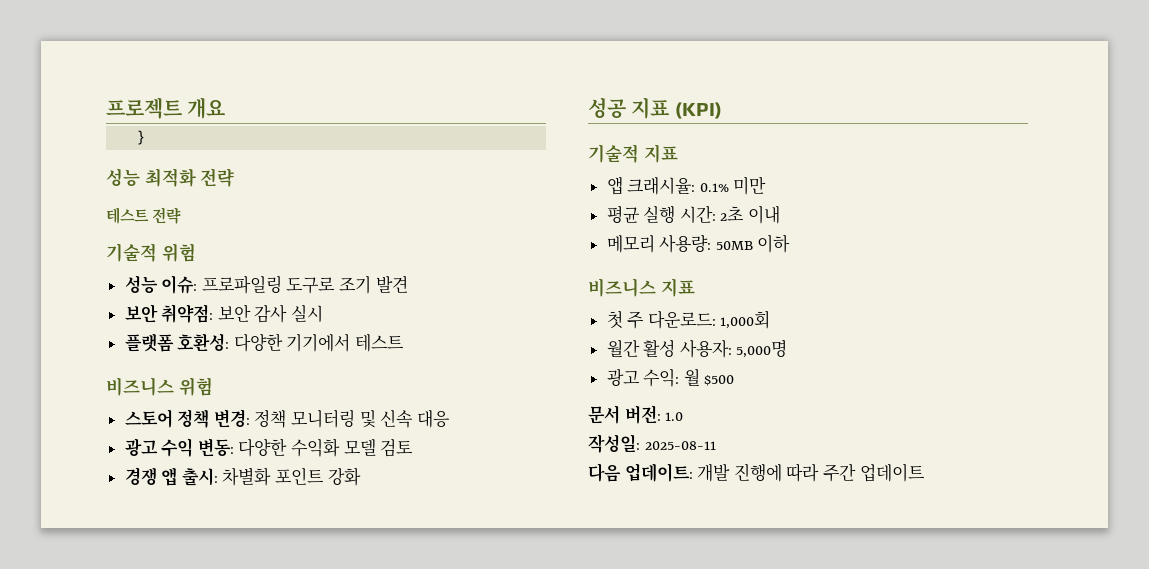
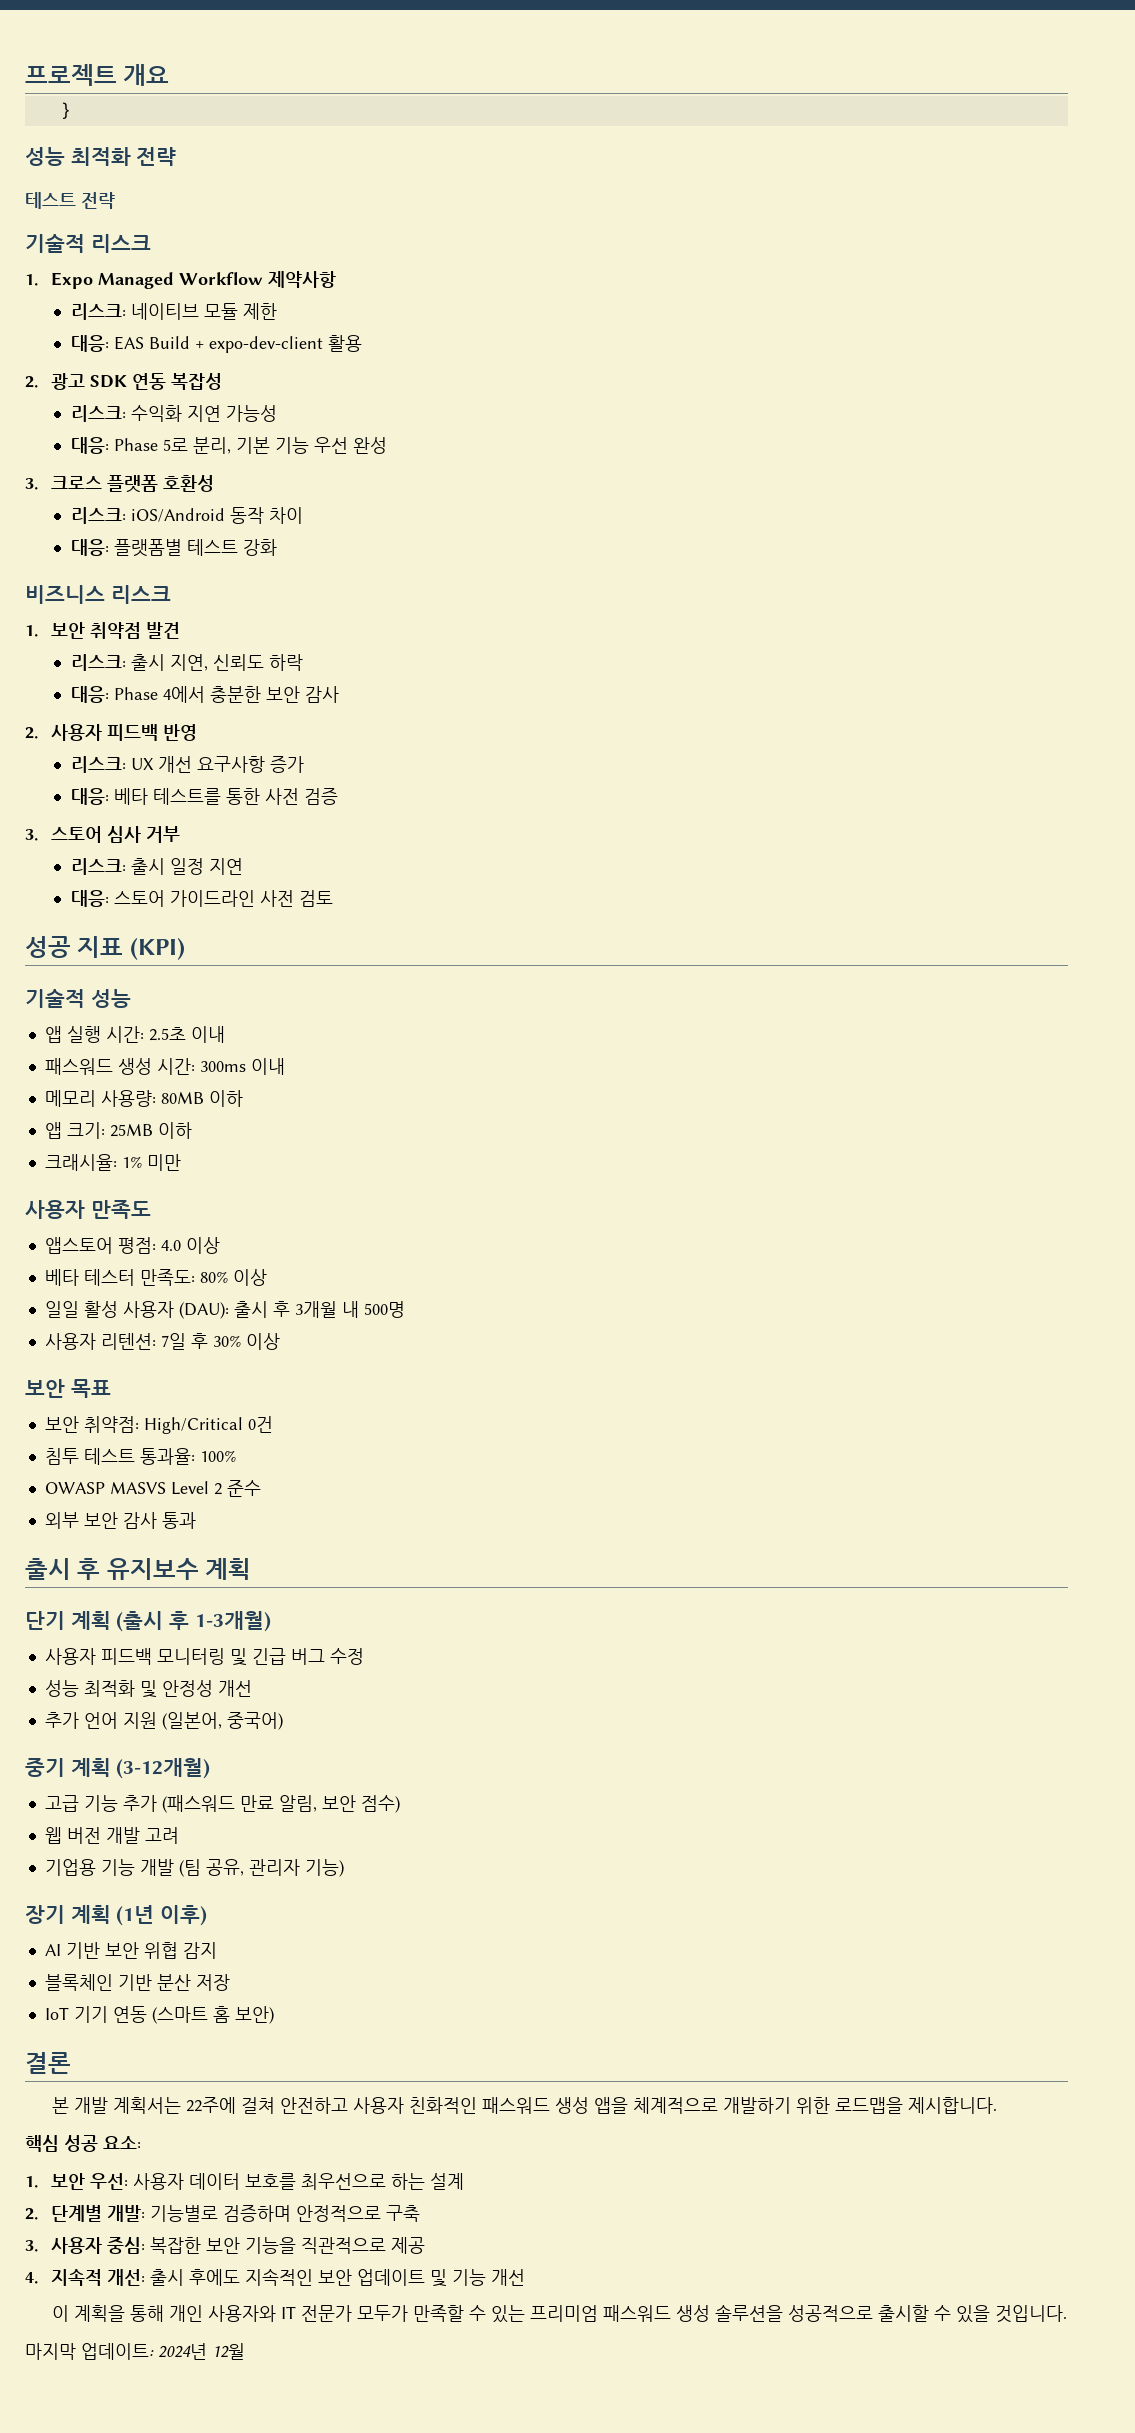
- 기술적 위험
- 성능 이슈: 프로파일링 도구로 조기 발견
- 보안 취약점: 보안 감사 실시
- 플랫폼 호환성: 다양한 기기에서 테스트
- 비즈니스 위험
- 스토어 정책 변경: 정책 모니터링 및 신속 대응
- 광고 수익 변동: 다양한 수익화 모델 검토
- 경쟁 앱 출시: 차별화 포인트 강화
+ 기술적 리스크
+ 1. Expo Managed Workflow 제약사항
+ 리스크: 네이티브 모듈 제한
+ 대응: EAS Build + expo-dev-client 활용
+ 2. 광고 SDK 연동 복잡성
+ 리스크: 수익화 지연 가능성
+ 대응: Phase 5로 분리, 기본 기능 우선 완성
+ 3. 크로스 플랫폼 호환성
+ 리스크: iOS/Android 동작 차이
+ 대응: 플랫폼별 테스트 강화
+ 비즈니스 리스크
+ 1. 보안 취약점 발견
+ 리스크: 출시 지연, 신뢰도 하락
+ 대응: Phase 4에서 충분한 보안 감사
+ 2. 사용자 피드백 반영
+ 리스크: UX 개선 요구사항 증가
+ 대응: 베타 테스트를 통한 사전 검증
+ 3. 스토어 심사 거부
+ 리스크: 출시 일정 지연
+ 대응: 스토어 가이드라인 사전 검토
- 기술적 지표
- 앱 크래시율: 0.1% 미만
- 평균 실행 시간: 2초 이내
+ 기술적 성능
+ 앱 실행 시간: 2.5초 이내
+ 패스워드 생성 시간: 300ms 이내
- 메모리 사용량: 50MB 이하
- 비즈니스 지표
- 첫 주 다운로드: 1,000회
- 월간 활성 사용자: 5,000명
- 광고 수익: 월 $500
- 문서 버전: 1.0
- 작성일: 2025-08-11
- 다음 업데이트: 개발 진행에 따라 주간 업데이트
+ 메모리 사용량: 80MB 이하
+ 앱 크기: 25MB 이하
+ 크래시율: 1% 미만
+ 사용자 만족도
+ 앱스토어 평점: 4.0 이상
+ 베타 테스터 만족도: 80% 이상
+ 일일 활성 사용자 (DAU): 출시 후 3개월 내 500명
+ 사용자 리텐션: 7일 후 30% 이상
+ 보안 목표
+ 보안 취약점: High/Critical 0건
+ 침투 테스트 통과율: 100%
+ OWASP MASVS Level 2 준수
+ 외부 보안 감사 통과
+ 출시 후 유지보수 계획
+ 단기 계획 (출시 후 1-3개월)
+ 사용자 피드백 모니터링 및 긴급 버그 수정
+ 성능 최적화 및 안정성 개선
+ 추가 언어 지원 (일본어, 중국어)
+ 중기 계획 (3-12개월)
+ 고급 기능 추가 (패스워드 만료 알림, 보안 점수)
+ 웹 버전 개발 고려
+ 기업용 기능 개발 (팀 공유, 관리자 기능)
+ 장기 계획 (1년 이후)
+ AI 기반 보안 위협 감지
+ 블록체인 기반 분산 저장
+ IoT 기기 연동 (스마트 홈 보안)
+ 결론
+ 본 개발 계획서는 22주에 걸쳐 안전하고 사용자 친화적인 패스워드 생성 앱을 체계적으로 개발하기 위한 로드맵을 제시합니다.
+ 핵심 성공 요소:
+ 1. 보안 우선: 사용자 데이터 보호를 최우선으로 하는 설계
+ 2. 단계별 개발: 기능별로 검증하며 안정적으로 구축
+ 3. 사용자 중심: 복잡한 보안 기능을 직관적으로 제공
+ 4. 지속적 개선: 출시 후에도 지속적인 보안 업데이트 및 기능 개선
+ 이 계획을 통해 개인 사용자와 IT 전문가 모두가 만족할 수 있는 프리미엄 패스워드 생성 솔루션을 성공적으로 출시할 수 있을 것입니다.
+ 마지막 업데이트: 2024년 12월

